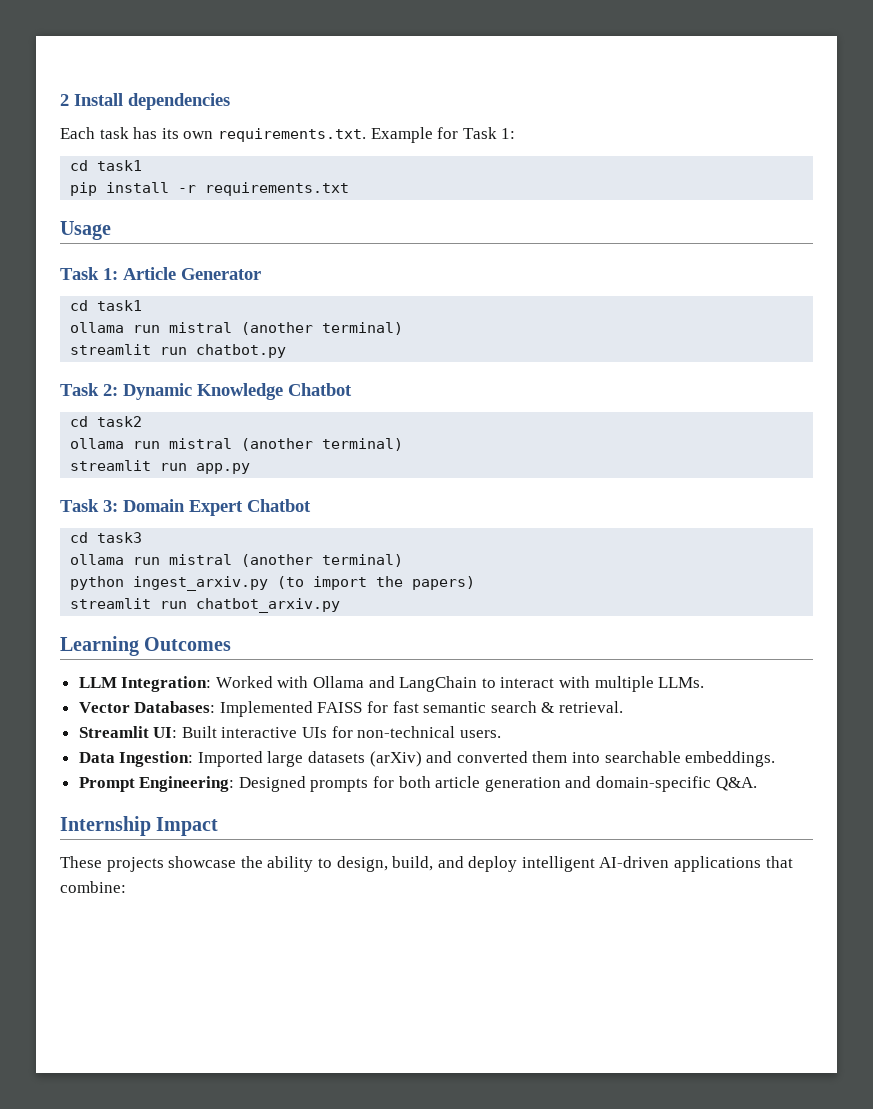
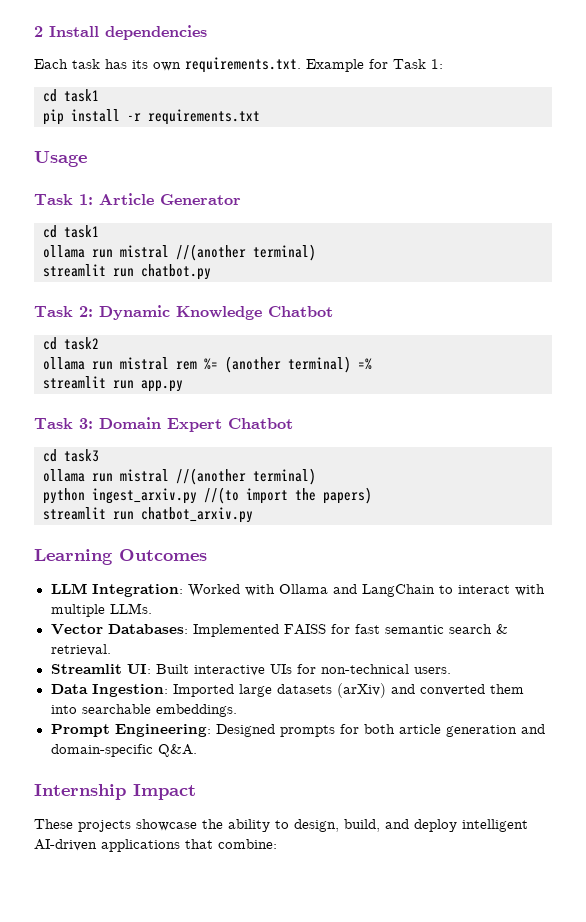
  Task 1: Article Generator
  cd task1
- ollama run mistral (another terminal)
+ ollama run mistral //(another terminal)
  cd task2
- ollama run mistral (another terminal)
+ ollama run mistral rem %= (another terminal) =%
  cd task3
- ollama run mistral (another terminal)
+ ollama run mistral //(another terminal)
- python ingest_arxiv.py (to import the papers)
+ python ingest_arxiv.py //(to import the papers)

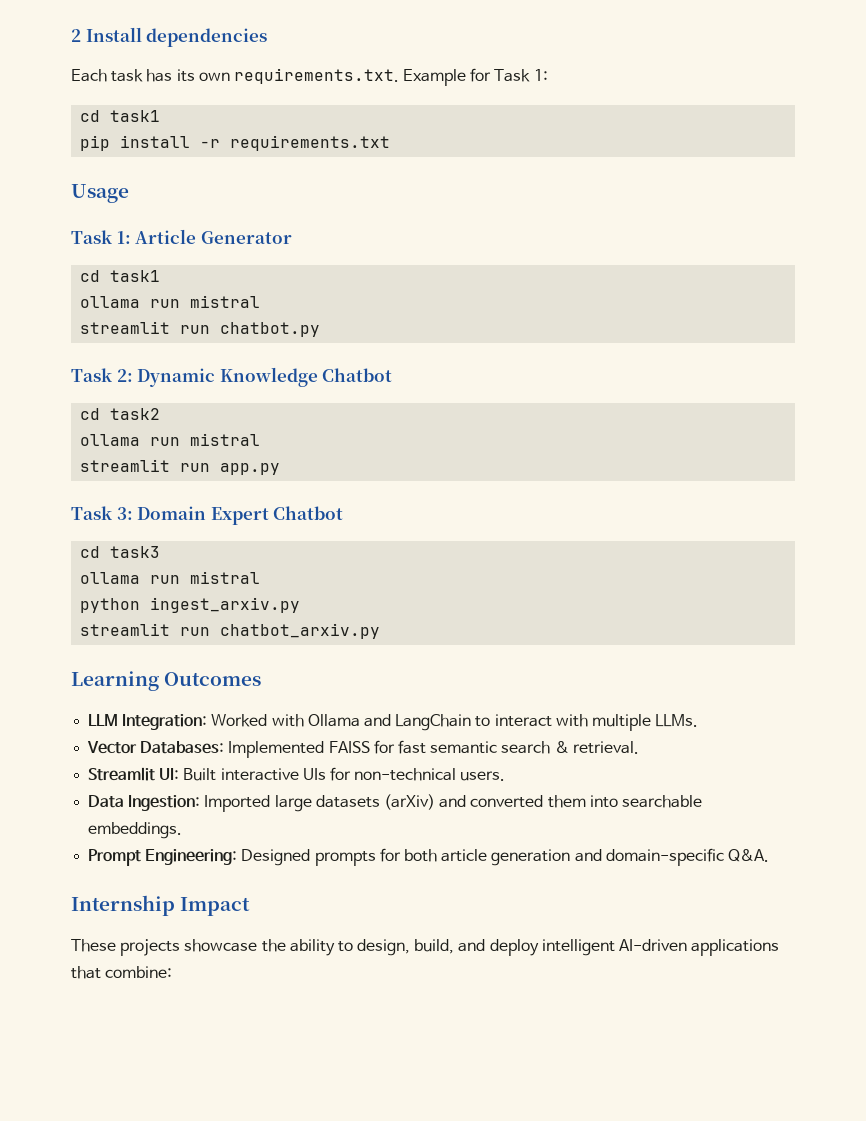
  Task 1: Article Generator
  cd task1
- ollama run mistral //(another terminal)
+ ollama run mistral
  cd task2
- ollama run mistral rem %= (another terminal) =%
+ ollama run mistral
  cd task3
- ollama run mistral //(another terminal)
+ ollama run mistral
- python ingest_arxiv.py //(to import the papers)
+ python ingest_arxiv.py

